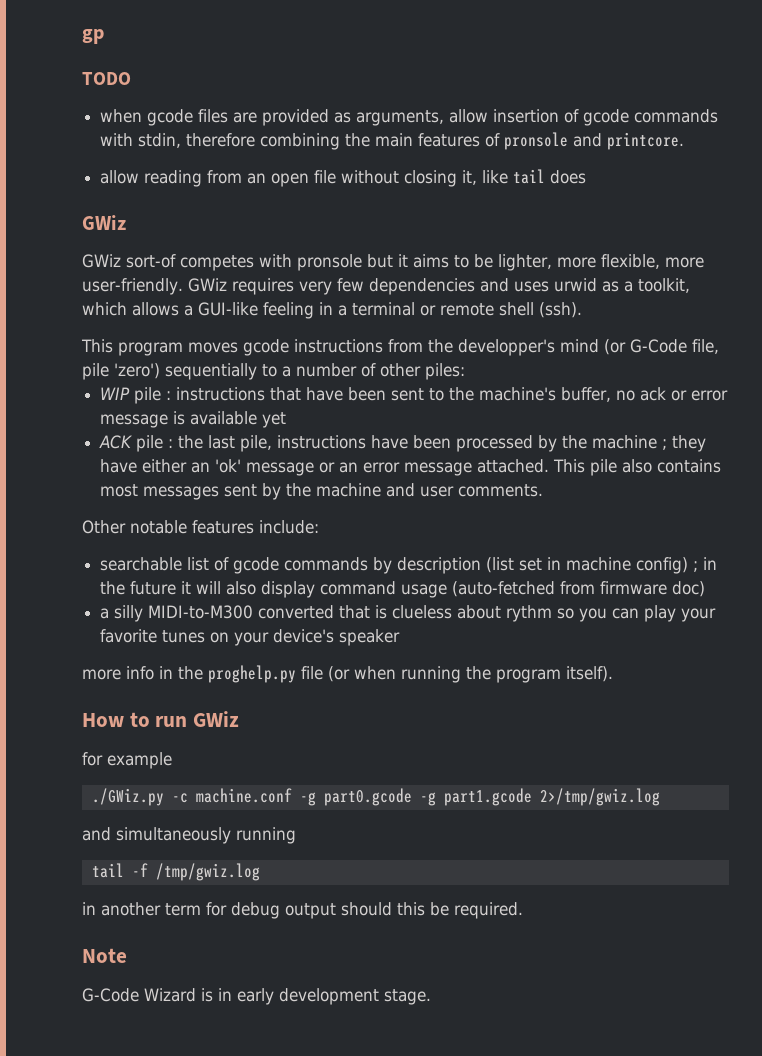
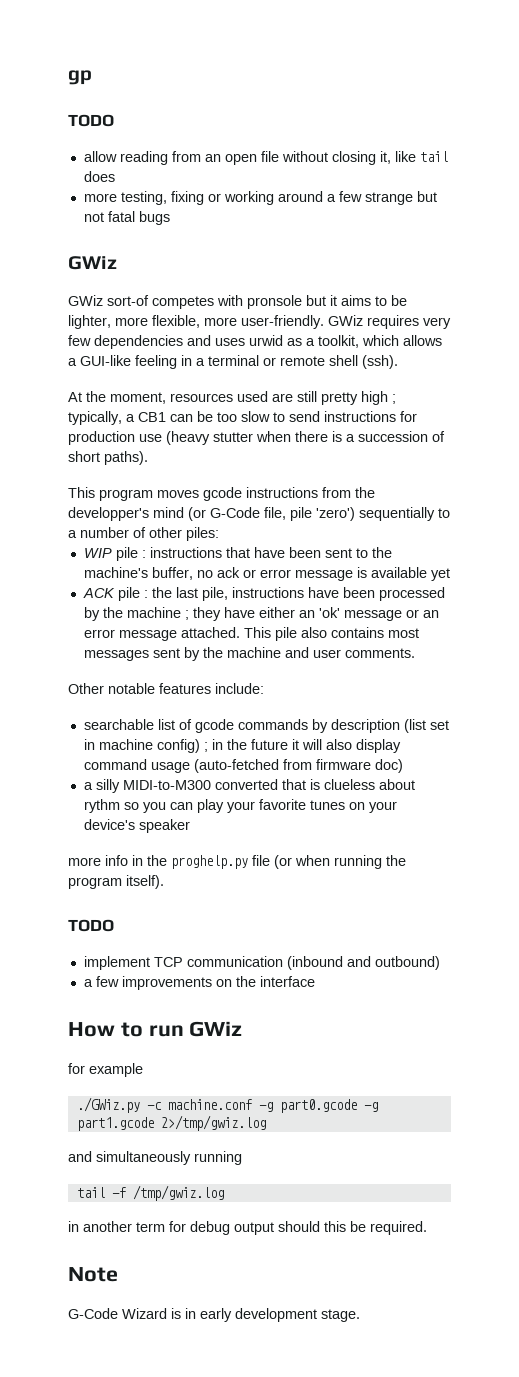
- when gcode files are provided as arguments, allow insertion of gcode commands with stdin, therefore combining the main features of pronsole and printcore.
+ more testing, fixing or working around a few strange but not fatal bugs
+ At the moment, resources used are still pretty high ; typically, a CB1 can be too slow to send instructions for production use (heavy stutter when there is a succession of short paths).
  more info in the proghelp.py file (or when running the program itself).
+ TODO
+ implement TCP communication (inbound and outbound)
+ a few improvements on the interface

